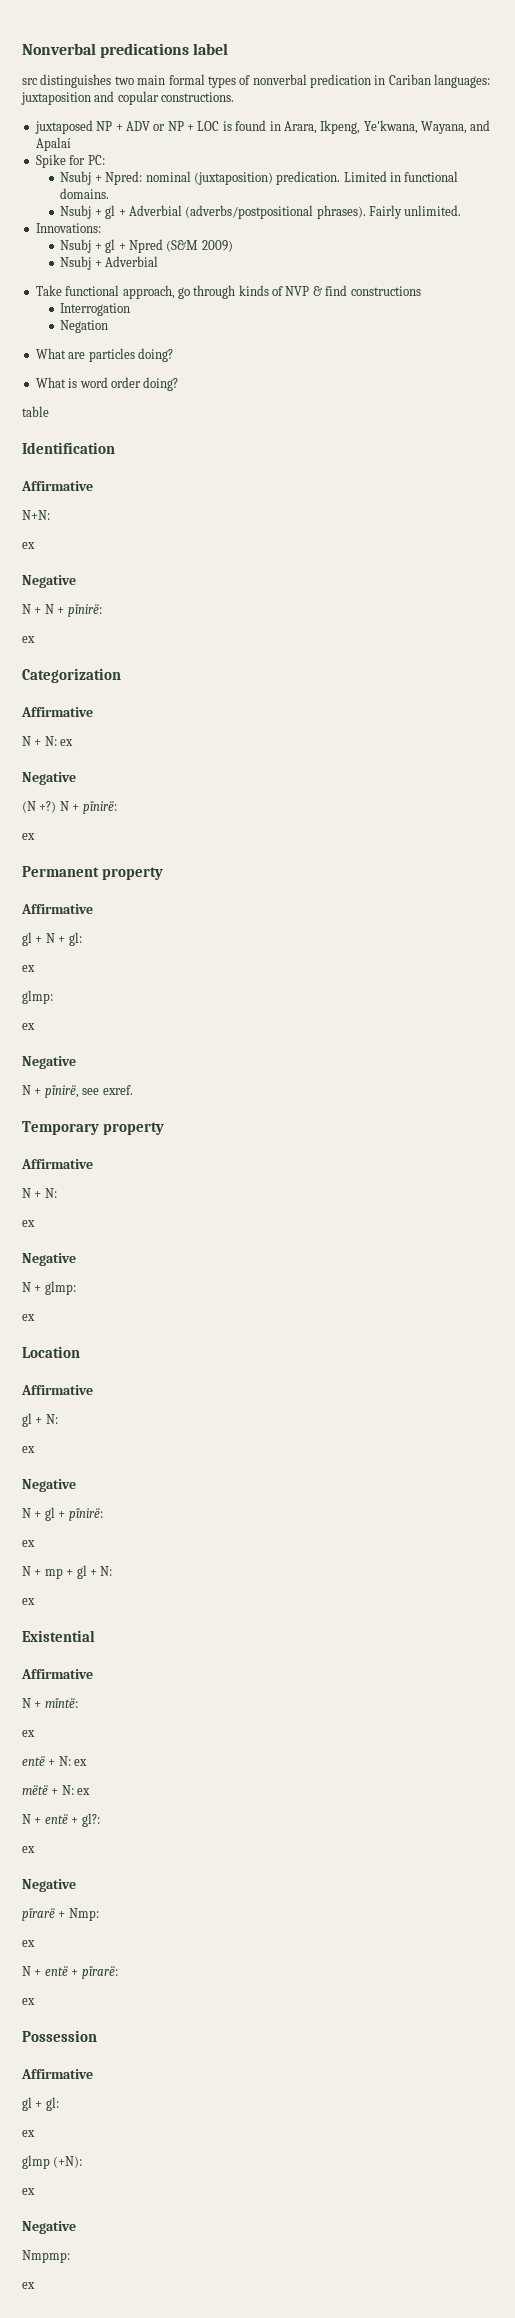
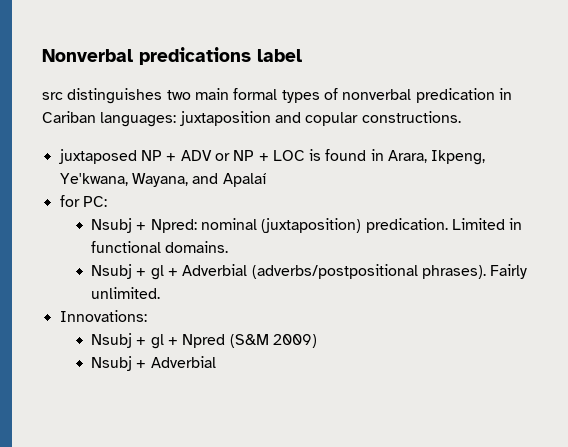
- Spike for PC:
+ for PC:
- Take functional approach, go through kinds of NVP & find constructions
- Interrogation
- Negation
- What are particles doing?
- What is word order doing?
- table
- Identification
- Affirmative
- N+N:
- ex
- Negative
- N + N + pïnirë:
- ex
- Categorization
- Affirmative
- N + N: ex
- Negative
- (N +?) N + pïnirë:
- ex
- Permanent property
- Affirmative
- gl + N + gl:
- ex
- glmp:
- ex
- Negative
- N + pïnirë, see exref.
- Temporary property
- Affirmative
- N + N:
- ex
- Negative
- N + glmp:
- ex
- Location
- Affirmative
- gl + N:
- ex
- Negative
- N + gl + pïnirë:
- ex
- N + mp + gl + N:
- ex
- Existential
- Affirmative
- N + mïntë:
- ex
- entë + N: ex
- mëtë + N: ex
- N + entë + gl?:
- ex
- Negative
- pïrarë + Nmp:
- ex
- N + entë + pïrarë:
- ex
- Possession
- Affirmative
- gl + gl:
- ex
- glmp (+N):
- ex
- Negative
- Nmpmp:
- ex

